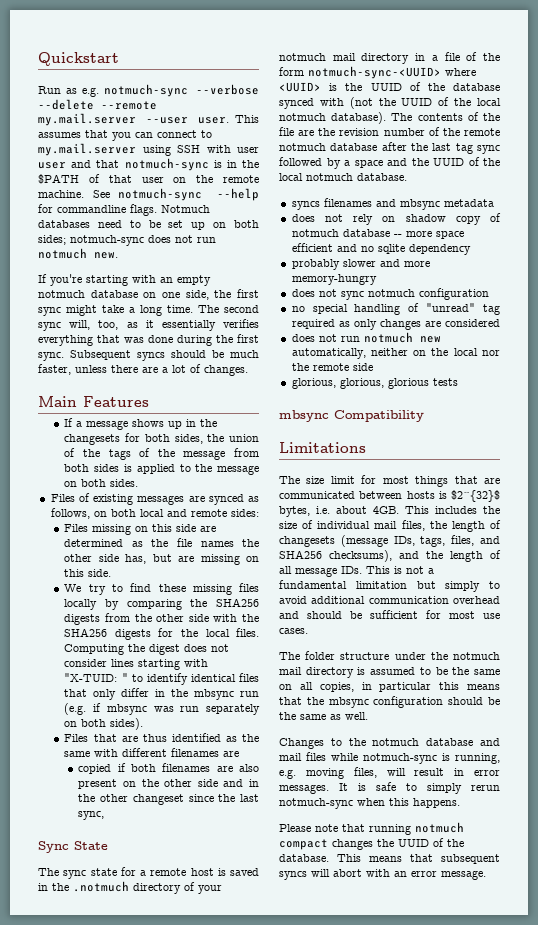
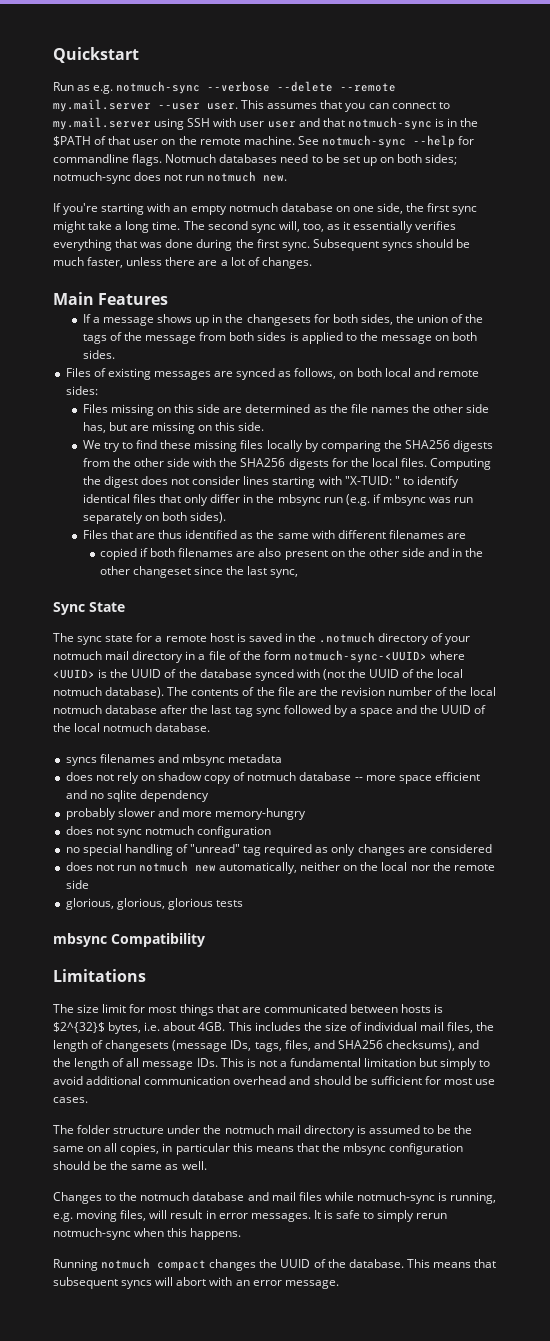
- The contents of the file are the revision number of the remote notmuch database after the last tag sync followed by a space and the UUID of the local notmuch database.
+ The contents of the file are the revision number of the local notmuch database after the last tag sync followed by a space and the UUID of the local notmuch database.
- Please note that running notmuch compact changes the UUID of the database.
+ Running notmuch compact changes the UUID of the database.

